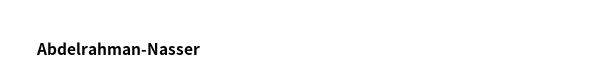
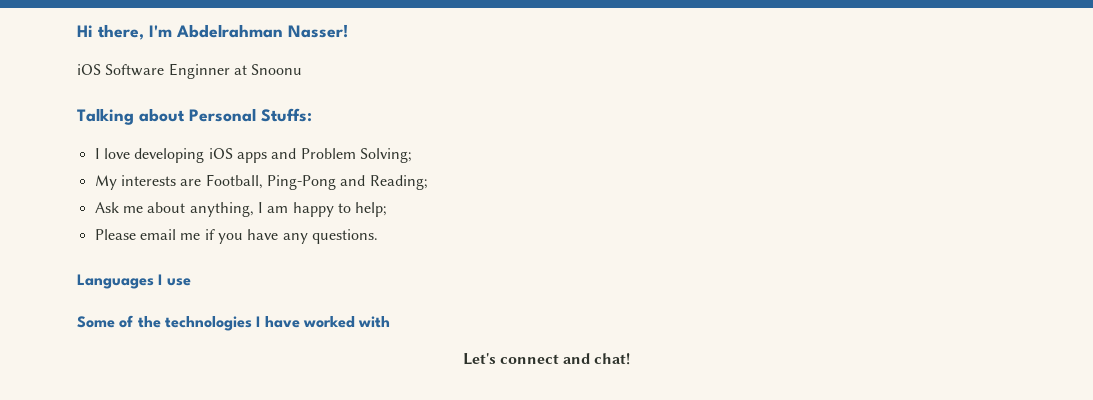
- Abdelrahman-Nasser
+ Hi there, I'm Abdelrahman Nasser!
+ iOS Software Enginner at Snoonu
+ Talking about Personal Stuffs:
+ I love developing iOS apps and Problem Solving;
+ My interests are Football, Ping-Pong and Reading;
+ Ask me about anything, I am happy to help;
+ Please email me if you have any questions.
+ Languages I use
+ Some of the technologies I have worked with
+ Let's connect and chat!

